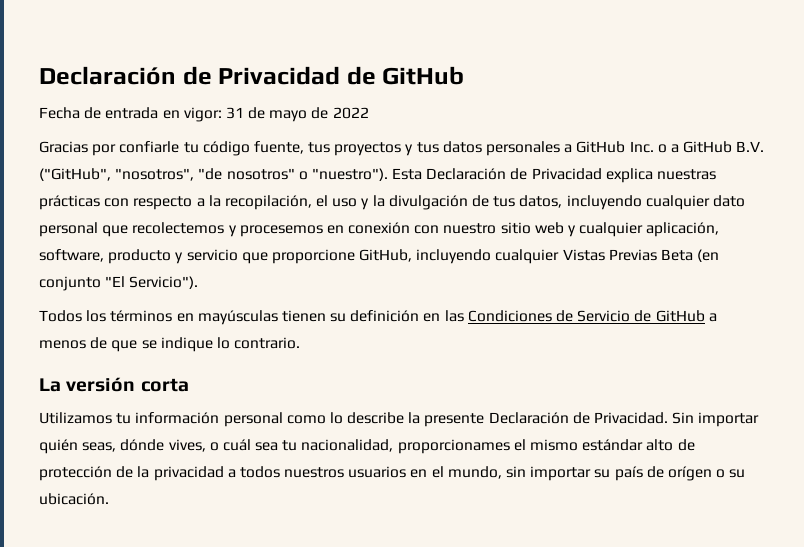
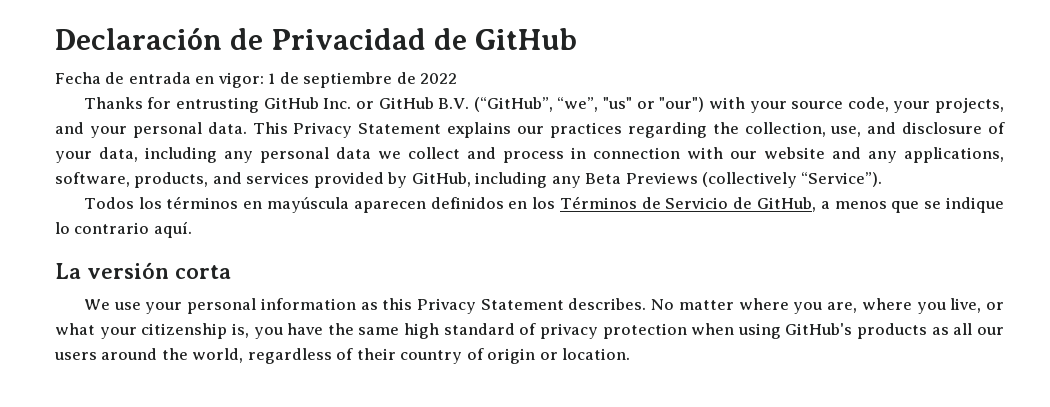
- Fecha de entrada en vigor: 31 de mayo de 2022
+ Fecha de entrada en vigor: 1 de septiembre de 2022
- Gracias por confiarle tu código fuente, tus proyectos y tus datos personales a GitHub Inc. o a GitHub B.V. ("GitHub", "nosotros", "de nosotros" o "nuestro"). Esta Declaración de Privacidad explica nuestras prácticas con respecto a la recopilación, el uso y la divulgación de tus datos, incluyendo cualquier dato personal que recolectemos y procesemos en conexión con nuestro sitio web y cualquier aplicación, software, producto y servicio que proporcione GitHub, incluyendo cualquier Vistas Previas Beta (en conjunto "El Servicio").
- Todos los términos en mayúsculas tienen su definición en las Condiciones de Servicio de GitHub a menos de que se indique lo contrario.
+ Thanks for entrusting GitHub Inc. or GitHub B.V. (“GitHub”, “we”, "us" or "our") with your source code, your projects, and your personal data. This Privacy Statement explains our practices regarding the collection, use, and disclosure of your data, including any personal data we collect and process in connection with our website and any applications, software, products, and services provided by GitHub, including any Beta Previews (collectively “Service”).
+ Todos los términos en mayúscula aparecen definidos en los Términos de Servicio de GitHub, a menos que se indique lo contrario aquí.
- Utilizamos tu información personal como lo describe la presente Declaración de Privacidad. Sin importar quién seas, dónde vives, o cuál sea tu nacionalidad, proporcionames el mismo estándar alto de protección de la privacidad a todos nuestros usuarios en el mundo, sin importar su país de orígen o su ubicación.
+ We use your personal information as this Privacy Statement describes. No matter where you are, where you live, or what your citizenship is, you have the same high standard of privacy protection when using GitHub's products as all our users around the world, regardless of their country of origin or location.

